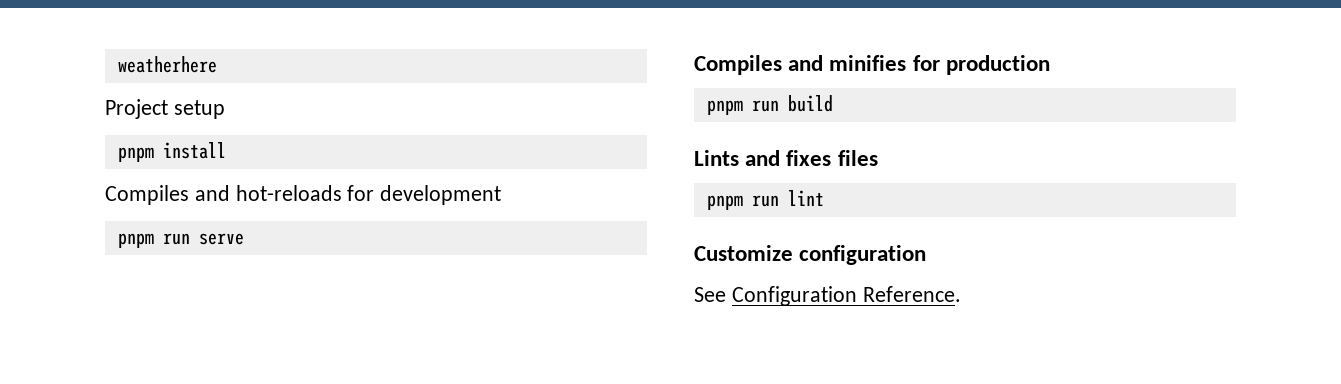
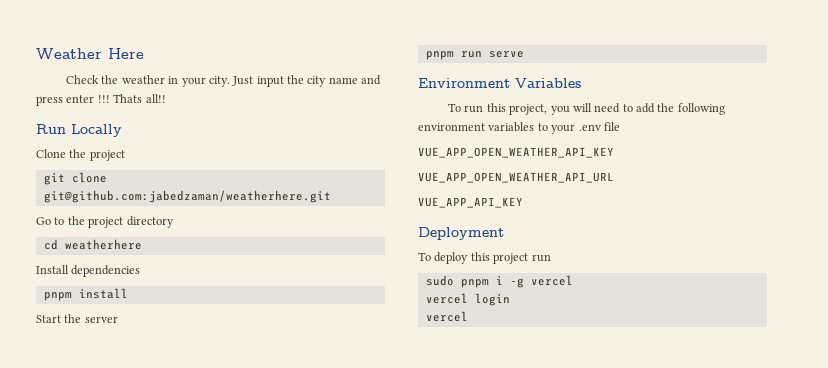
- weatherhere
+ Weather Here
+ Check the weather in your city. Just input the city name and press enter !!! Thats all!!
+ Run Locally
+ Clone the project
+ git clone git@github.com:jabedzaman/weatherhere.git
+ Go to the project directory
+ cd weatherhere
- Project setup
+ Install dependencies
- Compiles and hot-reloads for development
+ Start the server
  pnpm run serve
- Compiles and minifies for production
- pnpm run build
- Lints and fixes files
- pnpm run lint
- Customize configuration
- See Configuration Reference.
+ Environment Variables
+ To run this project, you will need to add the following environment variables to your .env file
+ VUE_APP_OPEN_WEATHER_API_KEY
+ VUE_APP_OPEN_WEATHER_API_URL
+ VUE_APP_API_KEY
+ Deployment
+ To deploy this project run
+ sudo pnpm i -g vercel
+ vercel login
+ vercel

